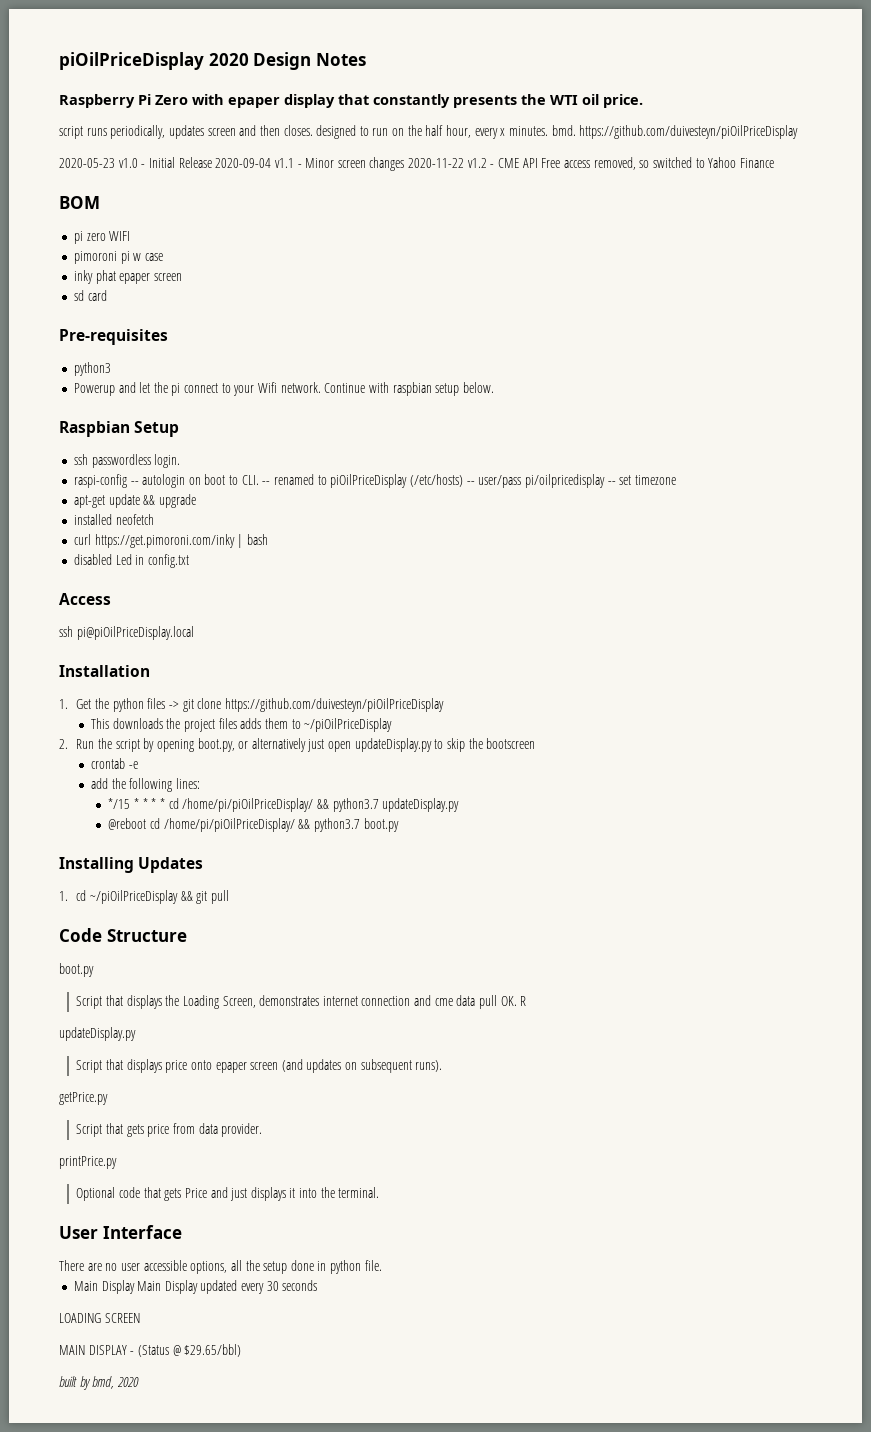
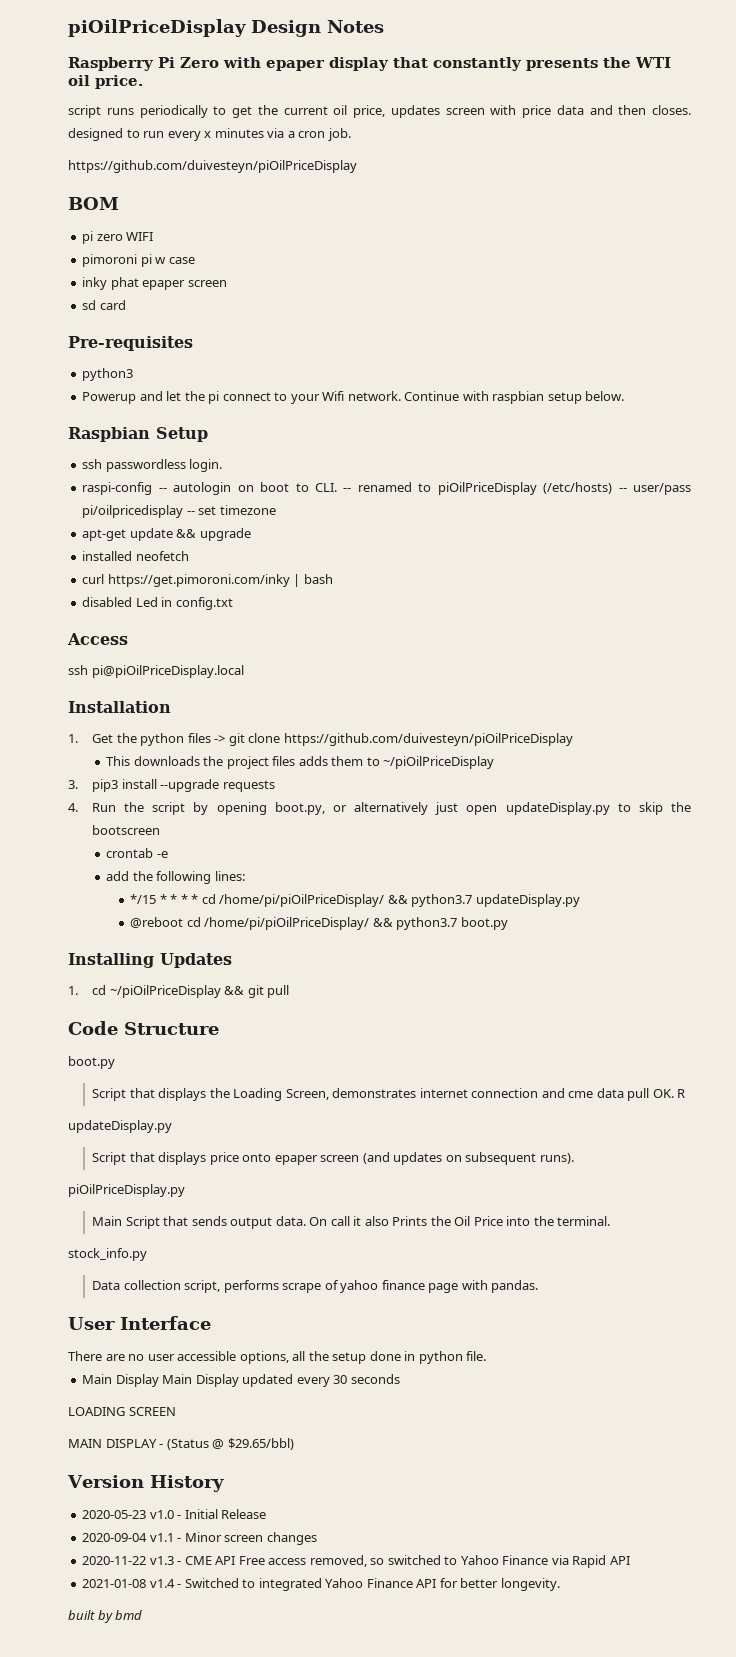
- piOilPriceDisplay 2020 Design Notes
+ piOilPriceDisplay Design Notes
- script runs periodically, updates screen and then closes. designed to run on the half hour, every x minutes. bmd. https://github.com/duivesteyn/piOilPriceDisplay
- 2020-05-23 v1.0 - Initial Release 2020-09-04 v1.1 - Minor screen changes 2020-11-22 v1.2 - CME API Free access removed, so switched to Yahoo Finance
+ script runs periodically to get the current oil price, updates screen with price data and then closes. designed to run every x minutes via a cron job.
+ https://github.com/duivesteyn/piOilPriceDisplay
- 2. Run the script by opening boot.py, or alternatively just open updateDisplay.py to skip the bootscreen
+ 3. pip3 install --upgrade requests
+ 4. Run the script by opening boot.py, or alternatively just open updateDisplay.py to skip the bootscreen
- getPrice.py
- Script that gets price from data provider.
- printPrice.py
- Optional code that gets Price and just displays it into the terminal.
+ piOilPriceDisplay.py
+ Main Script that sends output data. On call it also Prints the Oil Price into the terminal.
+ stock_info.py
+ Data collection script, performs scrape of yahoo finance page with pandas.
+ Version History
+ 2020-05-23 v1.0 - Initial Release
+ 2020-09-04 v1.1 - Minor screen changes
+ 2020-11-22 v1.3 - CME API Free access removed, so switched to Yahoo Finance via Rapid API
+ 2021-01-08 v1.4 - Switched to integrated Yahoo Finance API for better longevity.
- built by bmd, 2020
+ built by bmd

